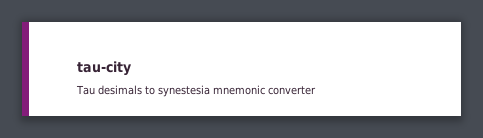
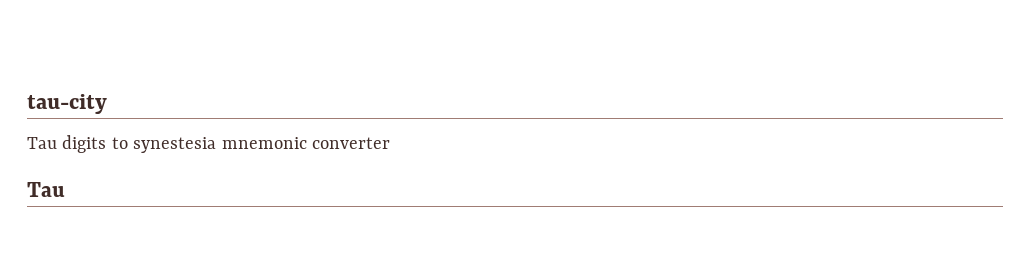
- Tau desimals to synestesia mnemonic converter
+ Tau digits to synestesia mnemonic converter
+ Tau

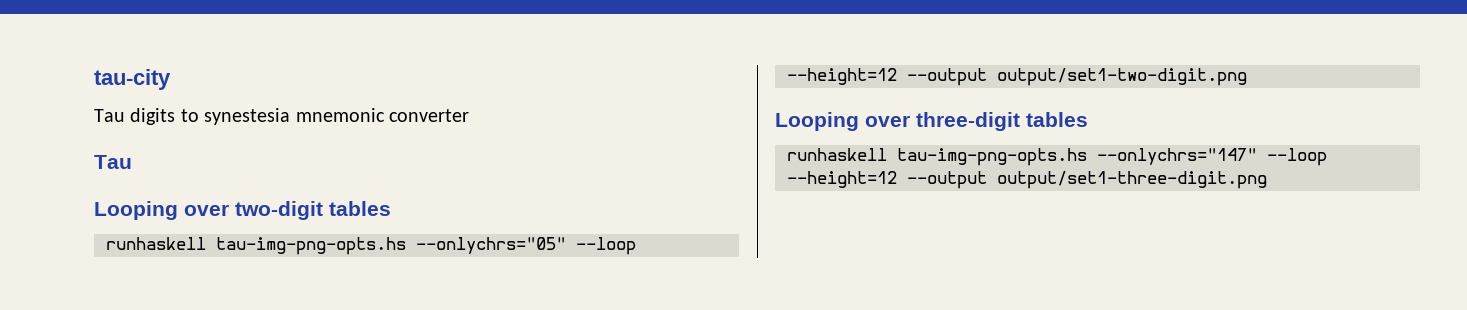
+ Looping over two-digit tables
+ runhaskell tau-img-png-opts.hs --onlychrs="05" --loop --height=12 --output output/set1-two-digit.png
+ Looping over three-digit tables
+ runhaskell tau-img-png-opts.hs --onlychrs="147" --loop --height=12 --output output/set1-three-digit.png

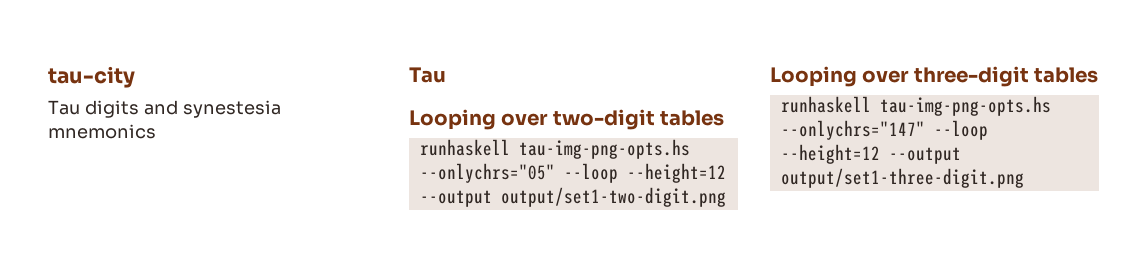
- Tau digits to synestesia mnemonic converter
+ Tau digits and synestesia mnemonics

